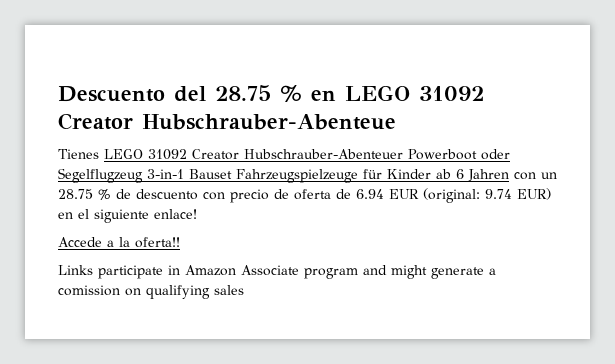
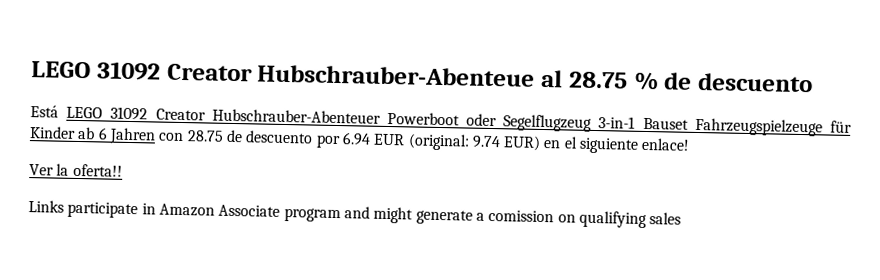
- Descuento del 28.75 % en LEGO 31092 Creator Hubschrauber-Abenteue
- Tienes LEGO 31092 Creator Hubschrauber-Abenteuer Powerboot oder Segelflugzeug 3-in-1 Bauset Fahrzeugspielzeuge für Kinder ab 6 Jahren con un 28.75 % de descuento con precio de oferta de 6.94 EUR (original: 9.74 EUR) en el siguiente enlace!
+ LEGO 31092 Creator Hubschrauber-Abenteue al 28.75 % de descuento
+ Está LEGO 31092 Creator Hubschrauber-Abenteuer Powerboot oder Segelflugzeug 3-in-1 Bauset Fahrzeugspielzeuge für Kinder ab 6 Jahren con 28.75 de descuento por 6.94 EUR (original: 9.74 EUR) en el siguiente enlace!
- Accede a la oferta!!
+ Ver la oferta!!

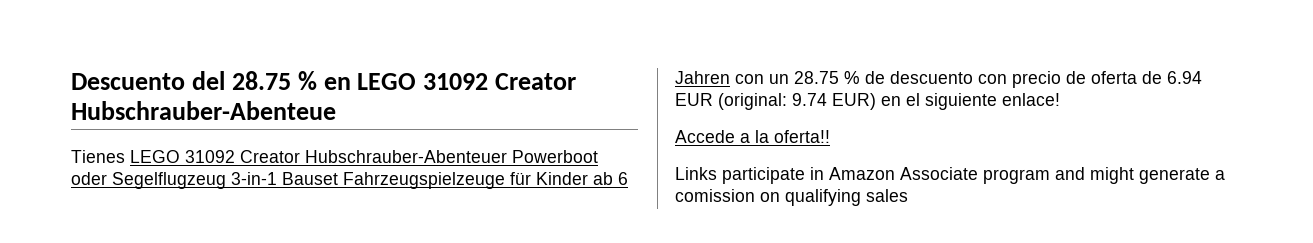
- LEGO 31092 Creator Hubschrauber-Abenteue al 28.75 % de descuento
- Está LEGO 31092 Creator Hubschrauber-Abenteuer Powerboot oder Segelflugzeug 3-in-1 Bauset Fahrzeugspielzeuge für Kinder ab 6 Jahren con 28.75 de descuento por 6.94 EUR (original: 9.74 EUR) en el siguiente enlace!
+ Descuento del 28.75 % en LEGO 31092 Creator Hubschrauber-Abenteue
+ Tienes LEGO 31092 Creator Hubschrauber-Abenteuer Powerboot oder Segelflugzeug 3-in-1 Bauset Fahrzeugspielzeuge für Kinder ab 6 Jahren con un 28.75 % de descuento con precio de oferta de 6.94 EUR (original: 9.74 EUR) en el siguiente enlace!
- Ver la oferta!!
+ Accede a la oferta!!

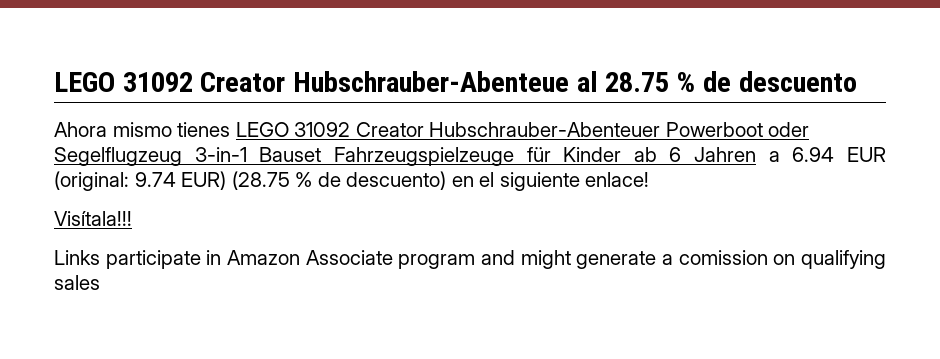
- Descuento del 28.75 % en LEGO 31092 Creator Hubschrauber-Abenteue
- Tienes LEGO 31092 Creator Hubschrauber-Abenteuer Powerboot oder Segelflugzeug 3-in-1 Bauset Fahrzeugspielzeuge für Kinder ab 6 Jahren con un 28.75 % de descuento con precio de oferta de 6.94 EUR (original: 9.74 EUR) en el siguiente enlace!
+ LEGO 31092 Creator Hubschrauber-Abenteue al 28.75 % de descuento
+ Ahora mismo tienes LEGO 31092 Creator Hubschrauber-Abenteuer Powerboot oder Segelflugzeug 3-in-1 Bauset Fahrzeugspielzeuge für Kinder ab 6 Jahren a 6.94 EUR (original: 9.74 EUR) (28.75 % de descuento) en el siguiente enlace!
- Accede a la oferta!!
+ Visítala!!!

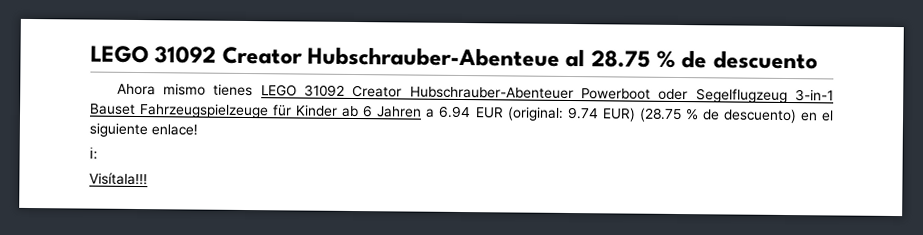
+ ℹ:
- Links participate in Amazon Associate program and might generate a comission on qualifying sales

